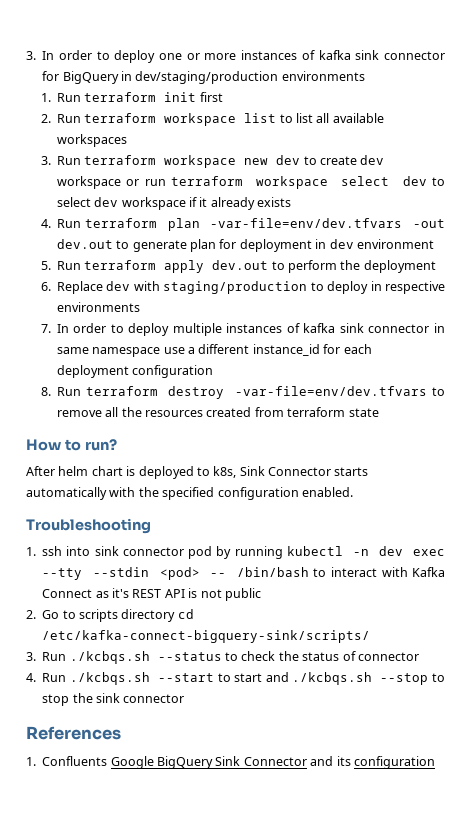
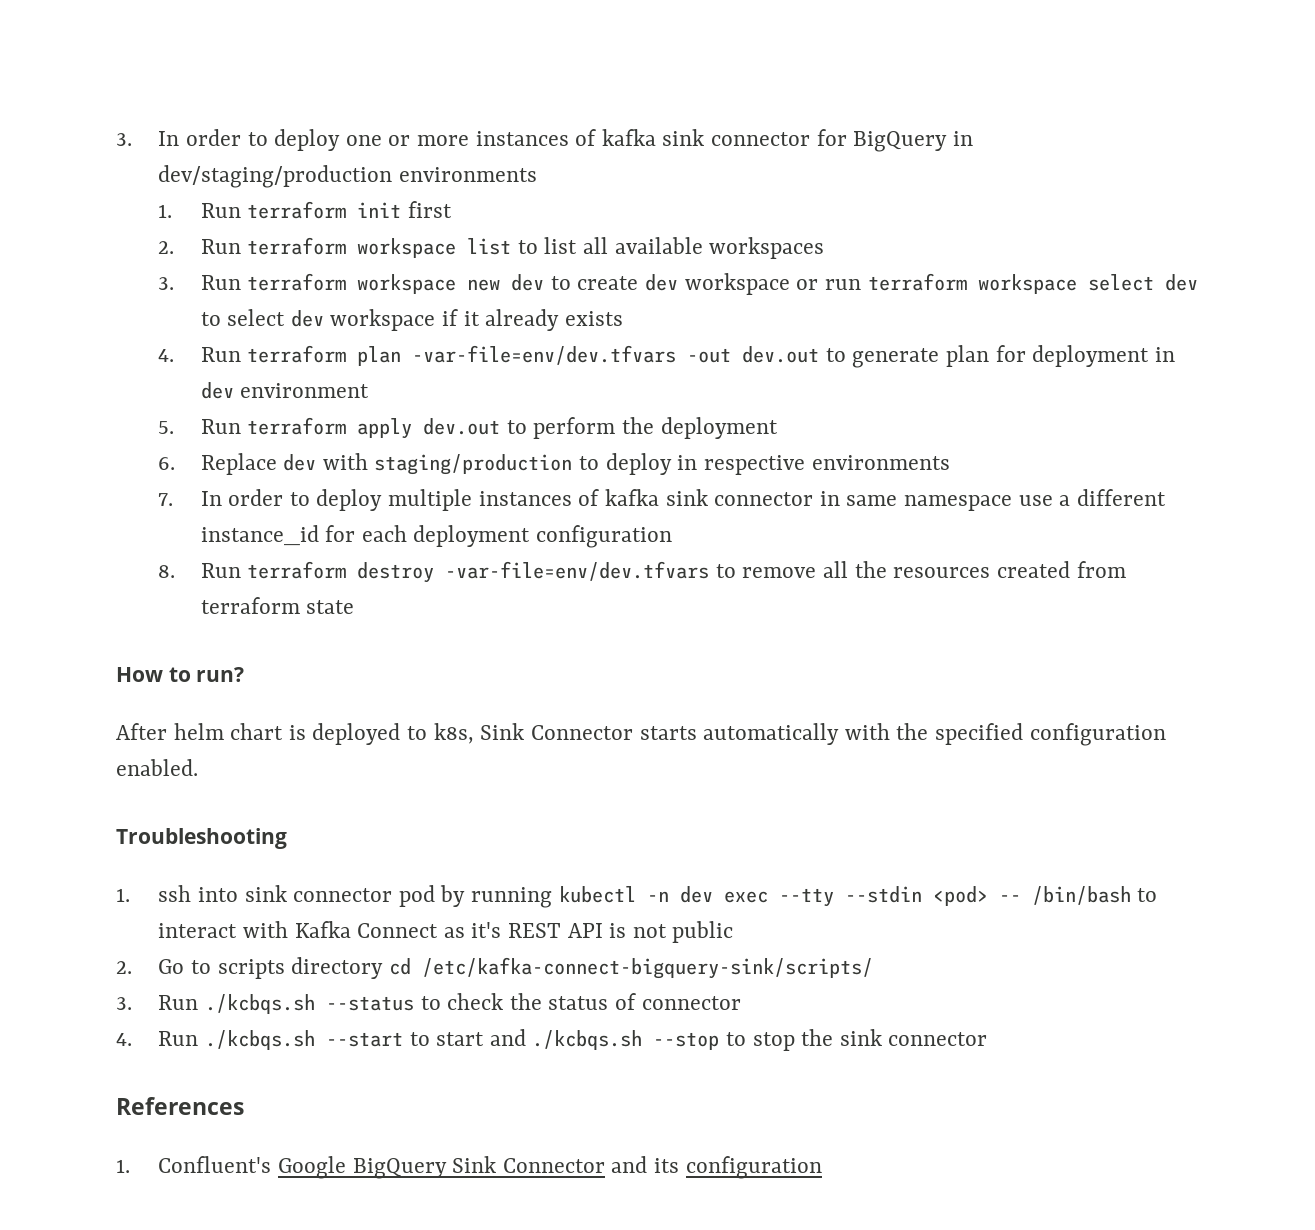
- 1. Confluents Google BigQuery Sink Connector and its configuration
+ 1. Confluent's Google BigQuery Sink Connector and its configuration

